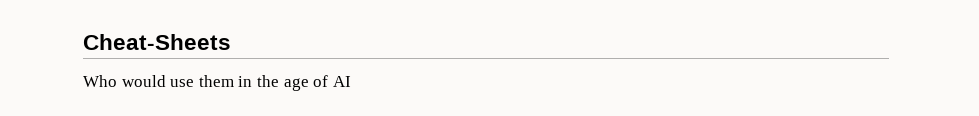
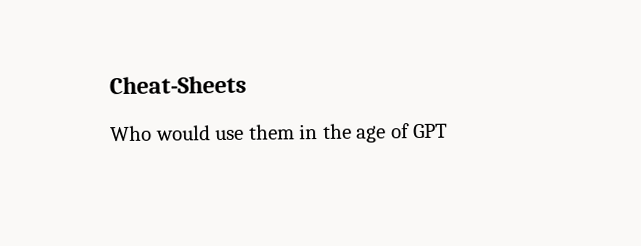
- Who would use them in the age of AI
+ Who would use them in the age of GPT

